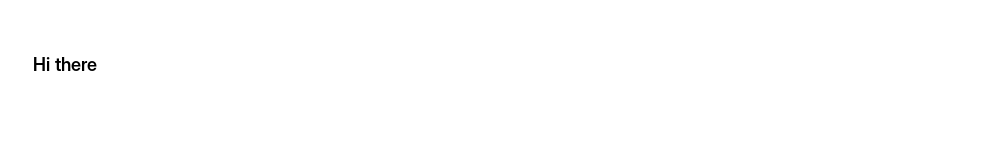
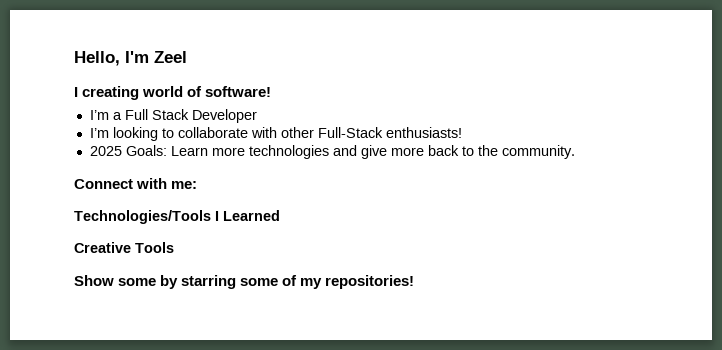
- Hi there
+ Hello, I'm Zeel
+ I creating world of software!
+ I’m a Full Stack Developer
+ I’m looking to collaborate with other Full-Stack enthusiasts!
+ 2025 Goals: Learn more technologies and give more back to the community.
+ Connect with me:
+ Technologies/Tools I Learned
+ Creative Tools
+ Show some by starring some of my repositories!

